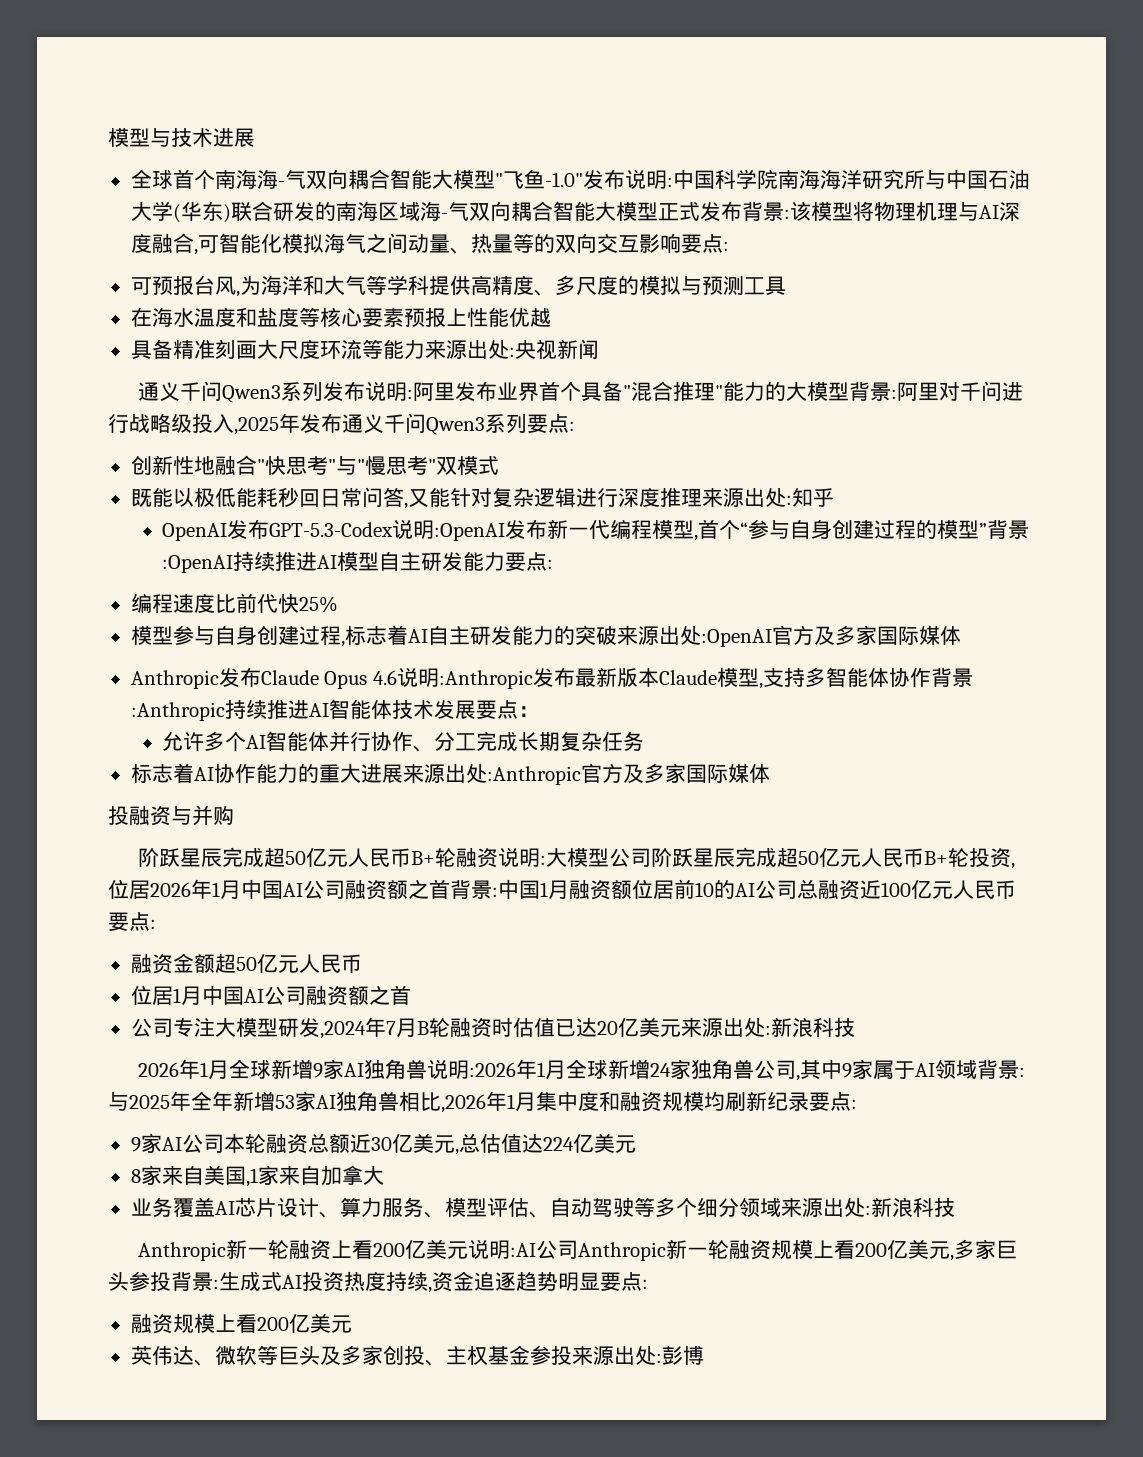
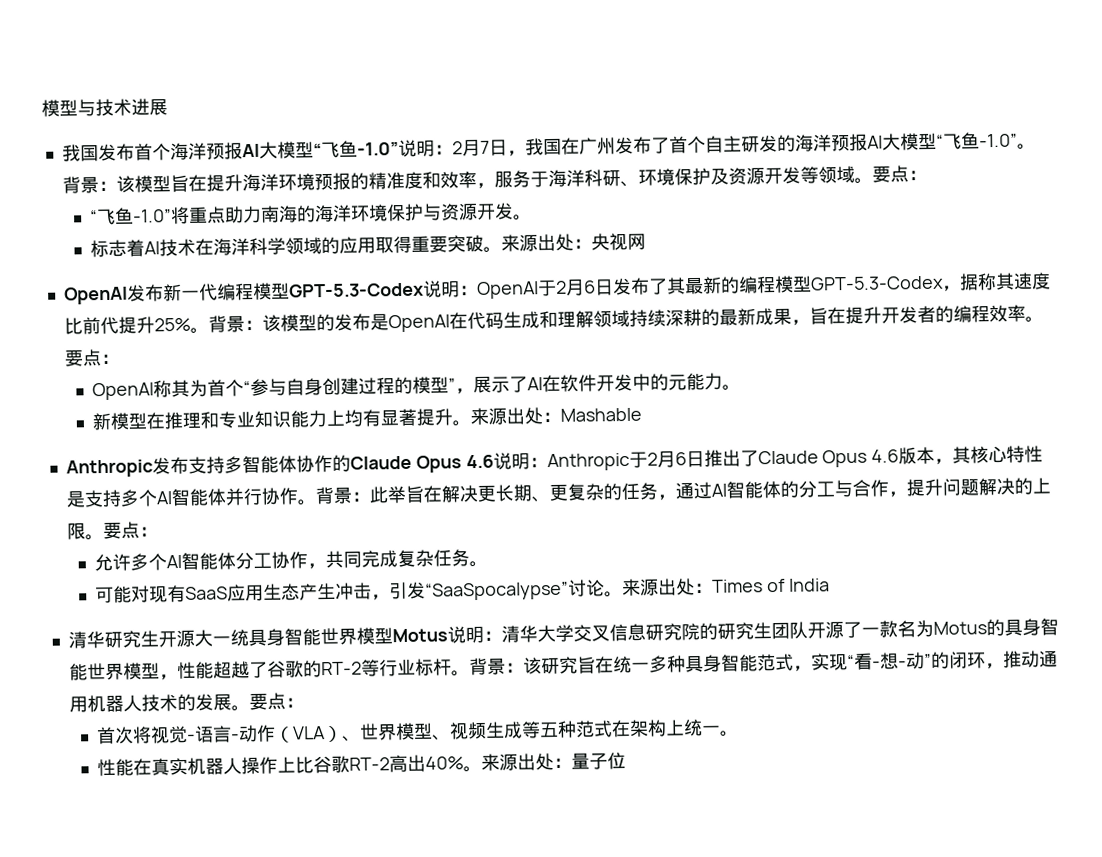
- 全球首个南海海-气双向耦合智能大模型"飞鱼-1.0"发布说明:中国科学院南海海洋研究所与中国石油大学(华东)联合研发的南海区域海-气双向耦合智能大模型正式发布背景:该模型将物理机理与AI深度融合,可智能化模拟海气之间动量、热量等的双向交互影响要点:
- 可预报台风,为海洋和大气等学科提供高精度、多尺度的模拟与预测工具
- 在海水温度和盐度等核心要素预报上性能优越
- 具备精准刻画大尺度环流等能力来源出处:央视新闻
- 通义千问Qwen3系列发布说明:阿里发布业界首个具备"混合推理"能力的大模型背景:阿里对千问进行战略级投入,2025年发布通义千问Qwen3系列要点:
- 创新性地融合"快思考"与"慢思考"双模式
- 既能以极低能耗秒回日常问答,又能针对复杂逻辑进行深度推理来源出处:知乎
- OpenAI发布GPT-5.3-Codex说明:OpenAI发布新一代编程模型,首个“参与自身创建过程的模型”背景:OpenAI持续推进AI模型自主研发能力要点:
- 编程速度比前代快25%
- 模型参与自身创建过程,标志着AI自主研发能力的突破来源出处:OpenAI官方及多家国际媒体
- Anthropic发布Claude Opus 4.6说明:Anthropic发布最新版本Claude模型,支持多智能体协作背景:Anthropic持续推进AI智能体技术发展要点：
+ 我国发布首个海洋预报AI大模型“飞鱼-1.0”说明：2月7日，我国在广州发布了首个自主研发的海洋预报AI大模型“飞鱼-1.0”。背景：该模型旨在提升海洋环境预报的精准度和效率，服务于海洋科研、环境保护及资源开发等领域。要点：
+ “飞鱼-1.0”将重点助力南海的海洋环境保护与资源开发。
+ 标志着AI技术在海洋科学领域的应用取得重要突破。来源出处：央视网
+ OpenAI发布新一代编程模型GPT-5.3-Codex说明：OpenAI于2月6日发布了其最新的编程模型GPT-5.3-Codex，据称其速度比前代提升25%。背景：该模型的发布是OpenAI在代码生成和理解领域持续深耕的最新成果，旨在提升开发者的编程效率。要点：
+ OpenAI称其为首个“参与自身创建过程的模型”，展示了AI在软件开发中的元能力。
+ 新模型在推理和专业知识能力上均有显著提升。来源出处：Mashable
+ Anthropic发布支持多智能体协作的Claude Opus 4.6说明：Anthropic于2月6日推出了Claude Opus 4.6版本，其核心特性是支持多个AI智能体并行协作。背景：此举旨在解决更长期、更复杂的任务，通过AI智能体的分工与合作，提升问题解决的上限。要点：
- 允许多个AI智能体并行协作、分工完成长期复杂任务
- 标志着AI协作能力的重大进展来源出处:Anthropic官方及多家国际媒体
- 投融资与并购
- 阶跃星辰完成超50亿元人民币B+轮融资说明:大模型公司阶跃星辰完成超50亿元人民币B+轮投资,位居2026年1月中国AI公司融资额之首背景:中国1月融资额位居前10的AI公司总融资近100亿元人民币要点:
- 融资金额超50亿元人民币
- 位居1月中国AI公司融资额之首
- 公司专注大模型研发,2024年7月B轮融资时估值已达20亿美元来源出处:新浪科技
- 2026年1月全球新增9家AI独角兽说明:2026年1月全球新增24家独角兽公司,其中9家属于AI领域背景:与2025年全年新增53家AI独角兽相比,2026年1月集中度和融资规模均刷新纪录要点:
- 9家AI公司本轮融资总额近30亿美元,总估值达224亿美元
- 8家来自美国,1家来自加拿大
- 业务覆盖AI芯片设计、算力服务、模型评估、自动驾驶等多个细分领域来源出处:新浪科技
- Anthropic新一轮融资上看200亿美元说明:AI公司Anthropic新一轮融资规模上看200亿美元,多家巨头参投背景:生成式AI投资热度持续,资金追逐趋势明显要点:
- 融资规模上看200亿美元
- 英伟达、微软等巨头及多家创投、主权基金参投来源出处:彭博
+ 允许多个AI智能体分工协作，共同完成复杂任务。
+ 可能对现有SaaS应用生态产生冲击，引发“SaaSpocalypse”讨论。来源出处：Times of India
+ 清华研究生开源大一统具身智能世界模型Motus说明：清华大学交叉信息研究院的研究生团队开源了一款名为Motus的具身智能世界模型，性能超越了谷歌的RT-2等行业标杆。背景：该研究旨在统一多种具身智能范式，实现“看-想-动”的闭环，推动通用机器人技术的发展。要点：
+ 首次将视觉-语言-动作（VLA）、世界模型、视频生成等五种范式在架构上统一。
+ 性能在真实机器人操作上比谷歌RT-2高出40%。来源出处：量子位

